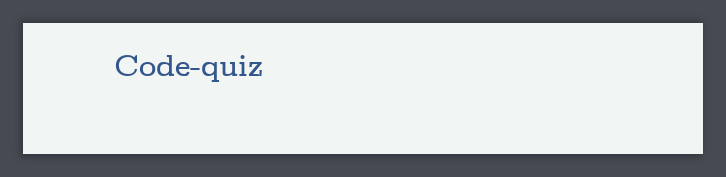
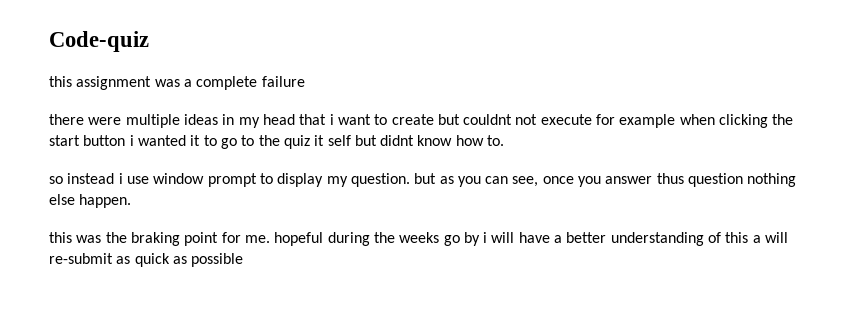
+ this assignment was a complete failure
+ there were multiple ideas in my head that i want to create but couldnt not execute for example when clicking the start button i wanted it to go to the quiz it self but didnt know how to.
+ so instead i use window prompt to display my question. but as you can see, once you answer thus question nothing else happen.
+ this was the braking point for me. hopeful during the weeks go by i will have a better understanding of this a will re-submit as quick as possible

